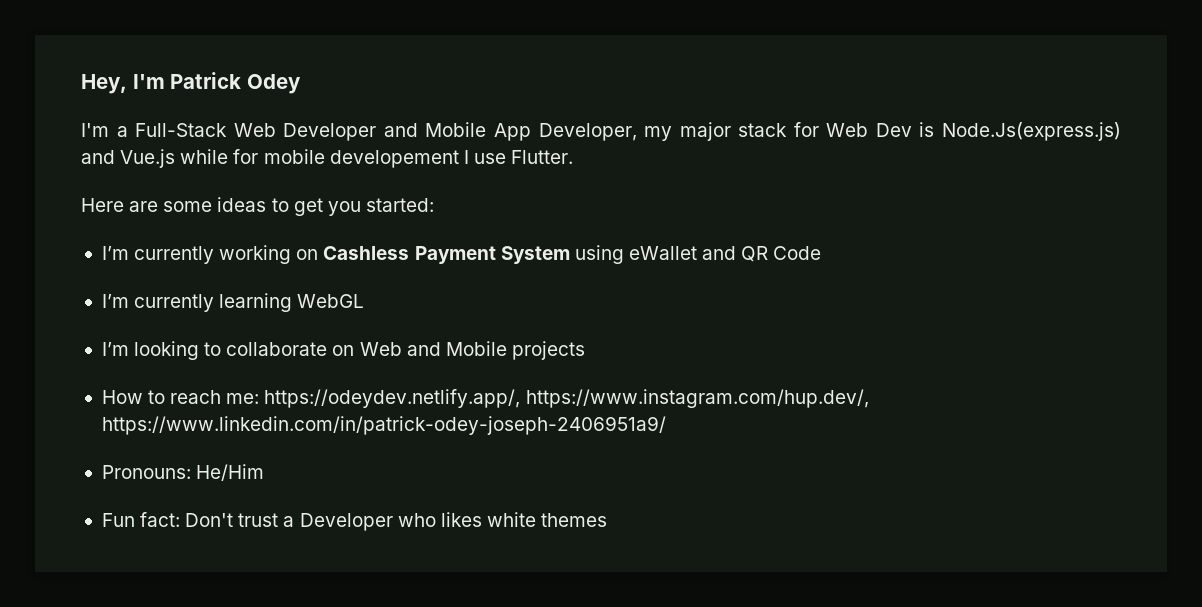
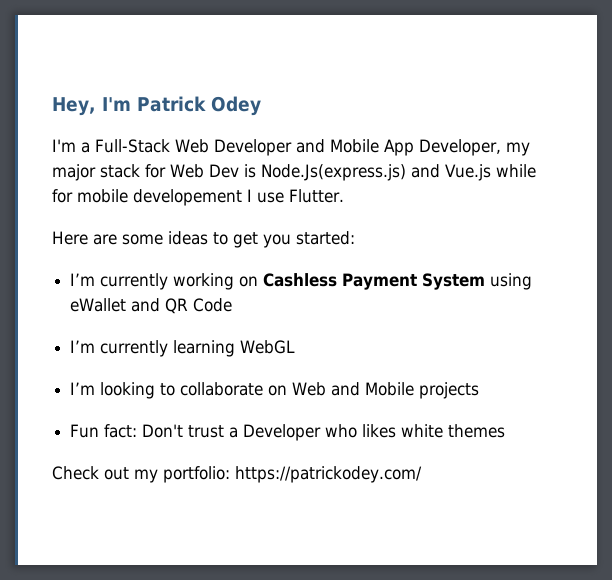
- How to reach me: https://odeydev.netlify.app/, https://www.instagram.com/hup.dev/, https://www.linkedin.com/in/patrick-odey-joseph-2406951a9/
- Pronouns: He/Him
+ Check out my portfolio: https://patrickodey.com/

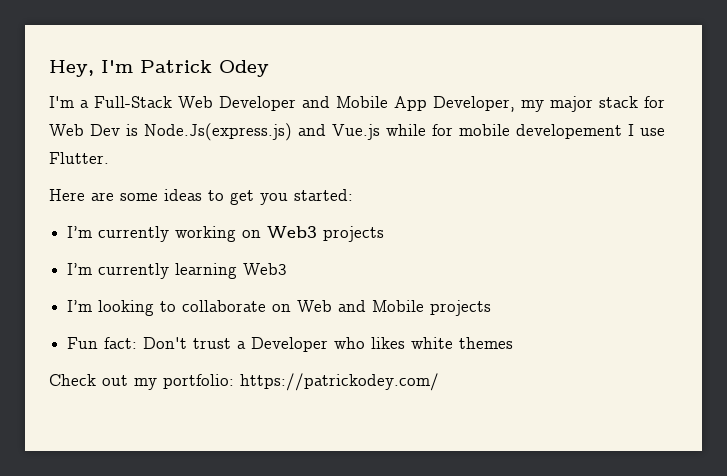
- I’m currently working on Cashless Payment System using eWallet and QR Code
+ I’m currently working on Web3 projects
- I’m currently learning WebGL
+ I’m currently learning Web3

